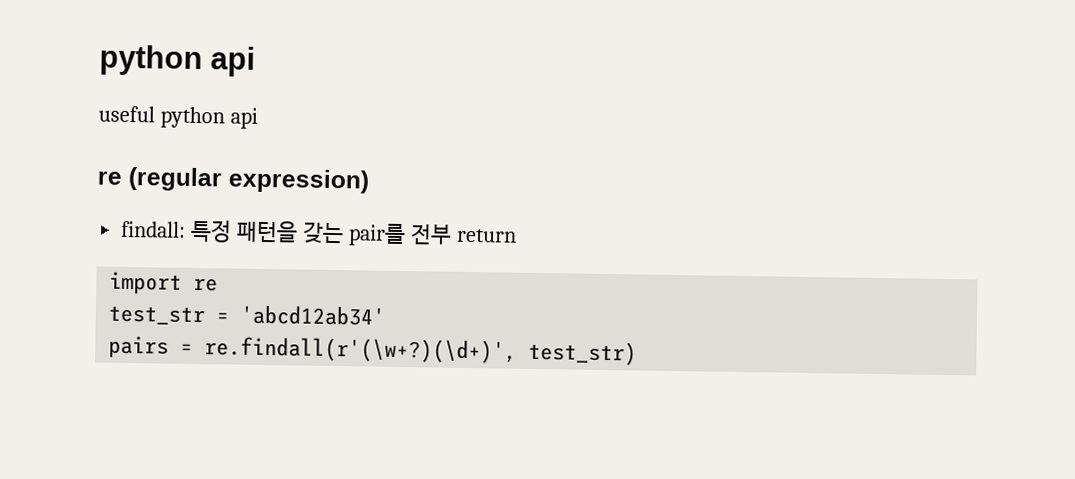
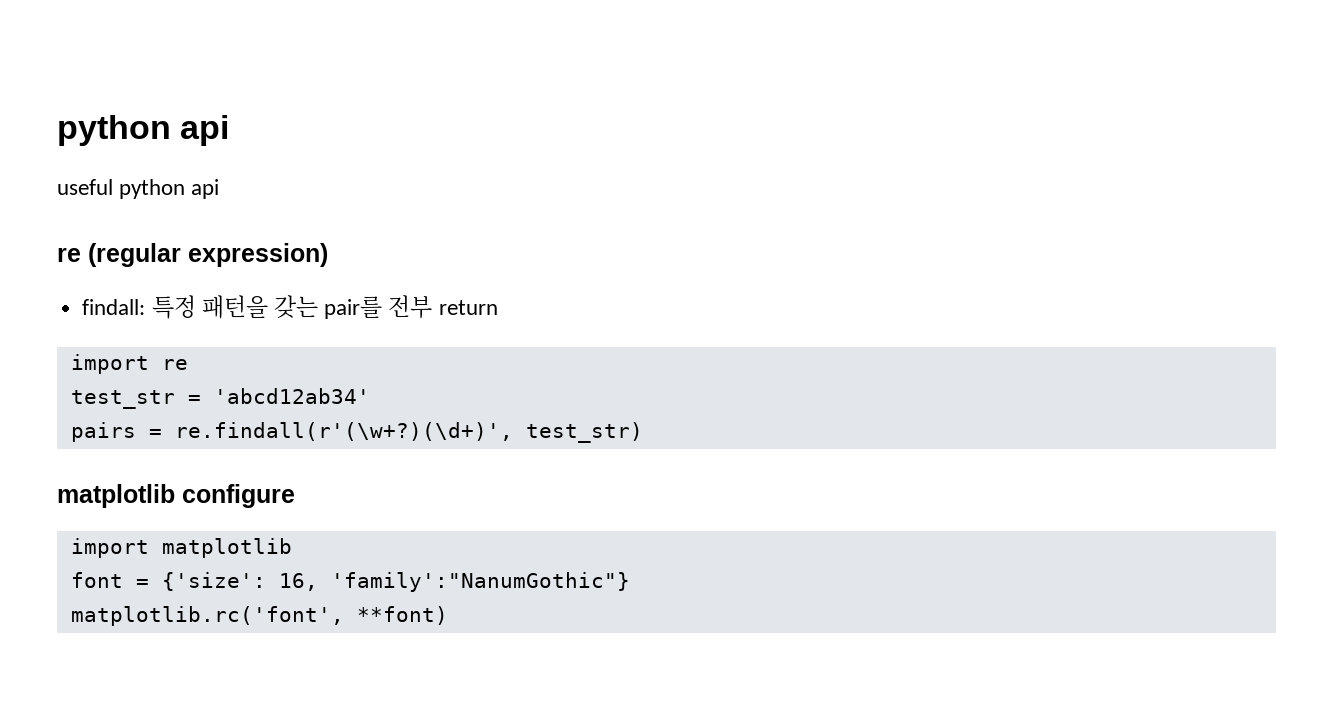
+ matplotlib configure
+ import matplotlib
+ font = {'size': 16, 'family':"NanumGothic"}
+ matplotlib.rc('font', **font)

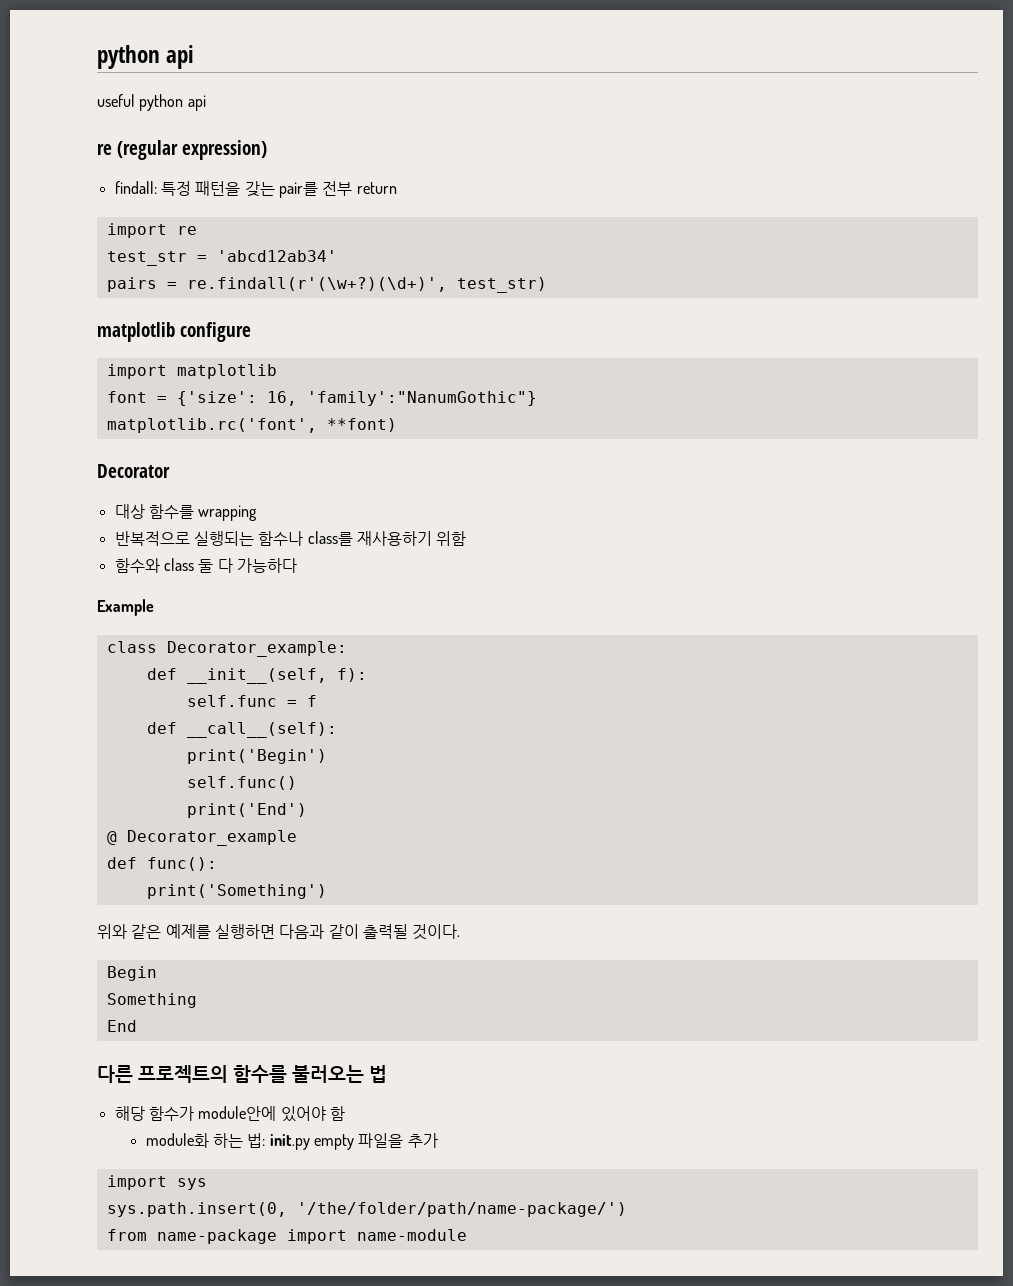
+ Decorator
+ 대상 함수를 wrapping
+ 반복적으로 실행되는 함수나 class를 재사용하기 위함
+ 함수와 class 둘 다 가능하다
+ Example
+ class Decorator_example:
+ def __init__(self, f):
+ self.func = f
+ def __call__(self):
+ print('Begin')
+ self.func()
+ print('End')
+ @ Decorator_example
+ def func():
+ print('Something')
+ 위와 같은 예제를 실행하면 다음과 같이 출력될 것이다.
+ Begin
+ Something
+ End
+ 다른 프로젝트의 함수를 불러오는 법
+ 해당 함수가 module안에 있어야 함
+ module화 하는 법: init.py empty 파일을 추가
+ import sys
+ sys.path.insert(0, '/the/folder/path/name-package/')
+ from name-package import name-module

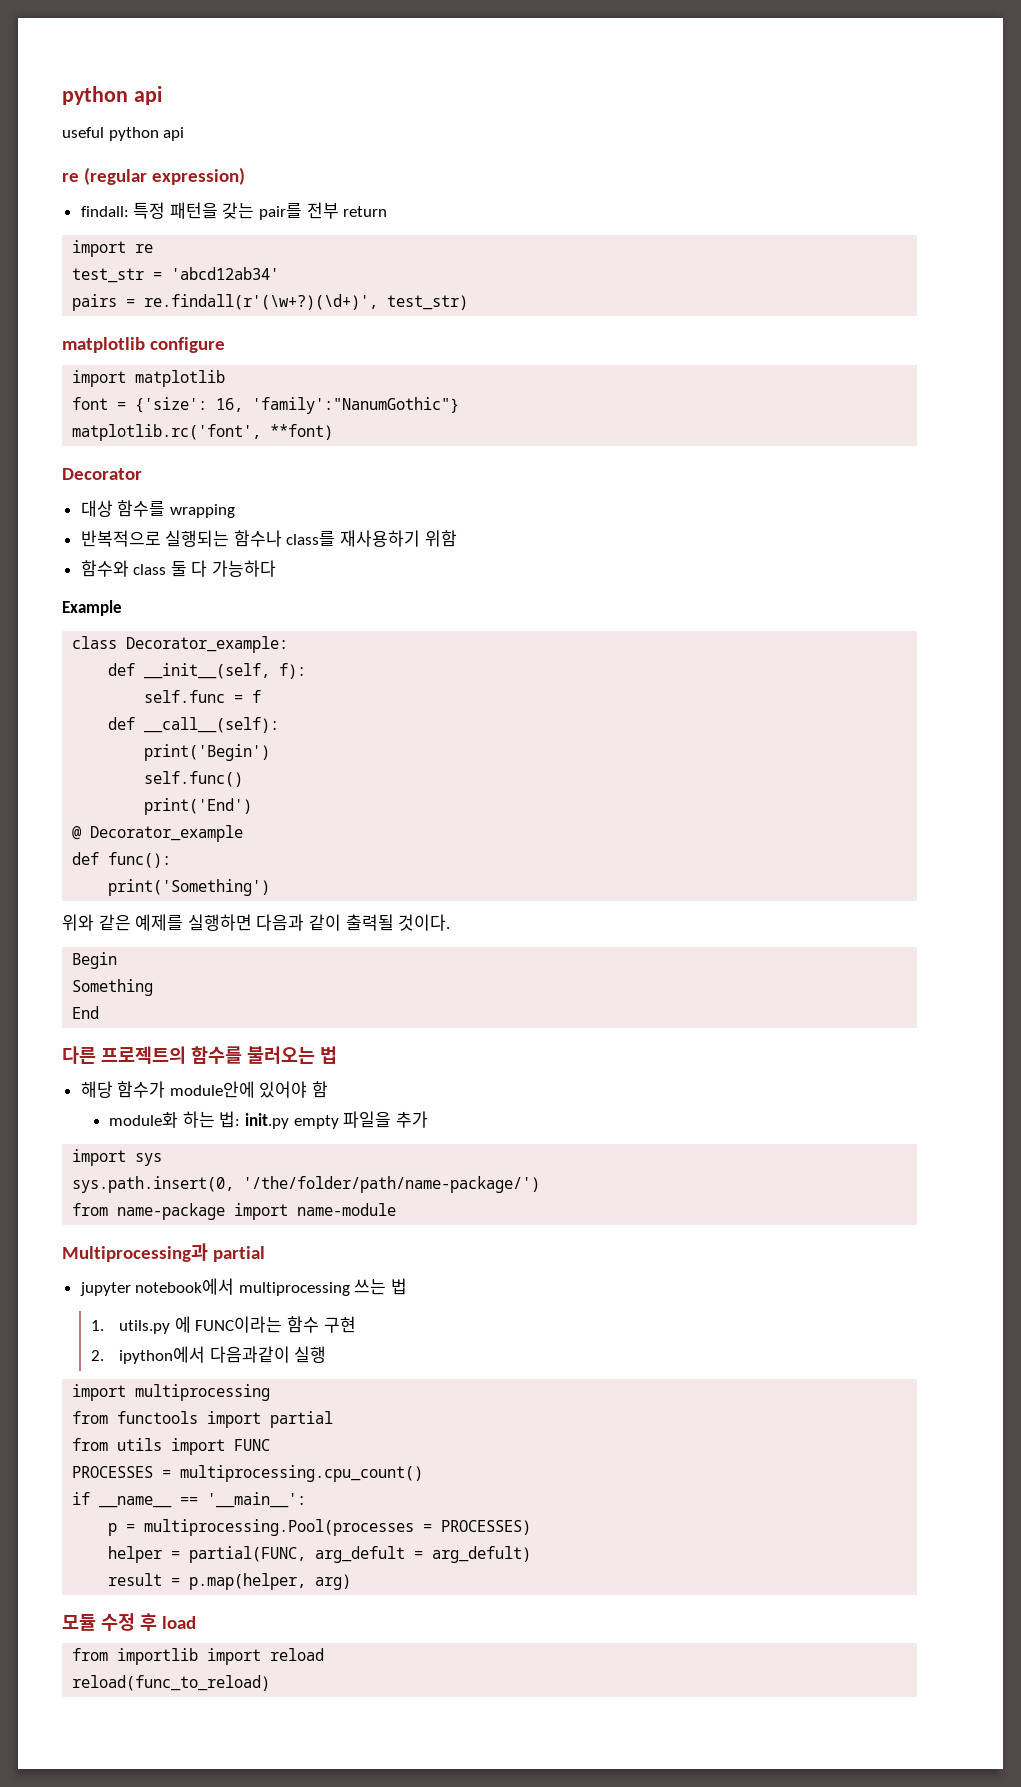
+ Multiprocessing과 partial
+ jupyter notebook에서 multiprocessing 쓰는 법
+ 1. utils.py 에 FUNC이라는 함수 구현
+ 2. ipython에서 다음과같이 실행
+ import multiprocessing
+ from functools import partial
+ from utils import FUNC
+ PROCESSES = multiprocessing.cpu_count()
+ if __name__ == '__main__':
+ p = multiprocessing.Pool(processes = PROCESSES)
+ helper = partial(FUNC, arg_defult = arg_defult)
+ result = p.map(helper, arg)
+ 모듈 수정 후 load
+ from importlib import reload
+ reload(func_to_reload)

